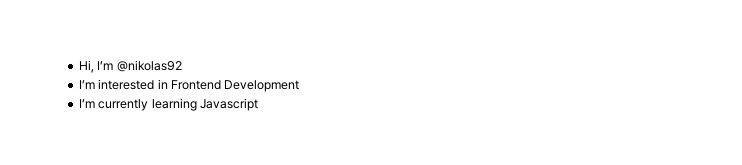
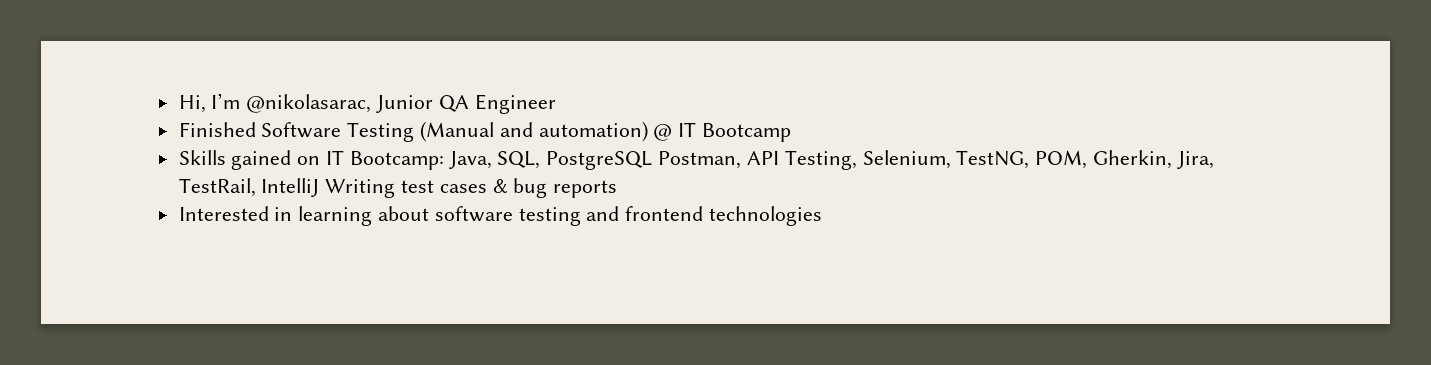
- Hi, I’m @nikolas92
- I’m interested in Frontend Development
- I’m currently learning Javascript
+ Hi, I’m @nikolasarac, Junior QA Engineer
+ Finished Software Testing (Manual and automation) @ IT Bootcamp
+ Skills gained on IT Bootcamp: Java, SQL, PostgreSQL Postman, API Testing, Selenium, TestNG, POM, Gherkin, Jira, TestRail, IntelliJ Writing test cases & bug reports
+ Interested in learning about software testing and frontend technologies

